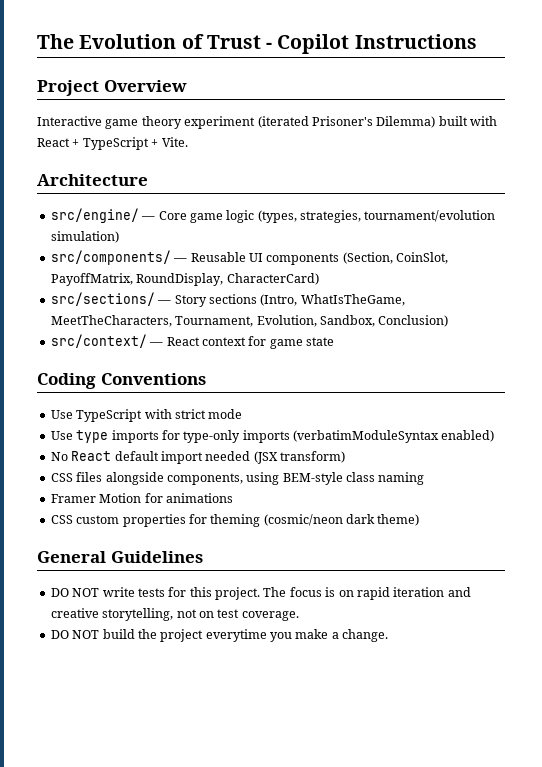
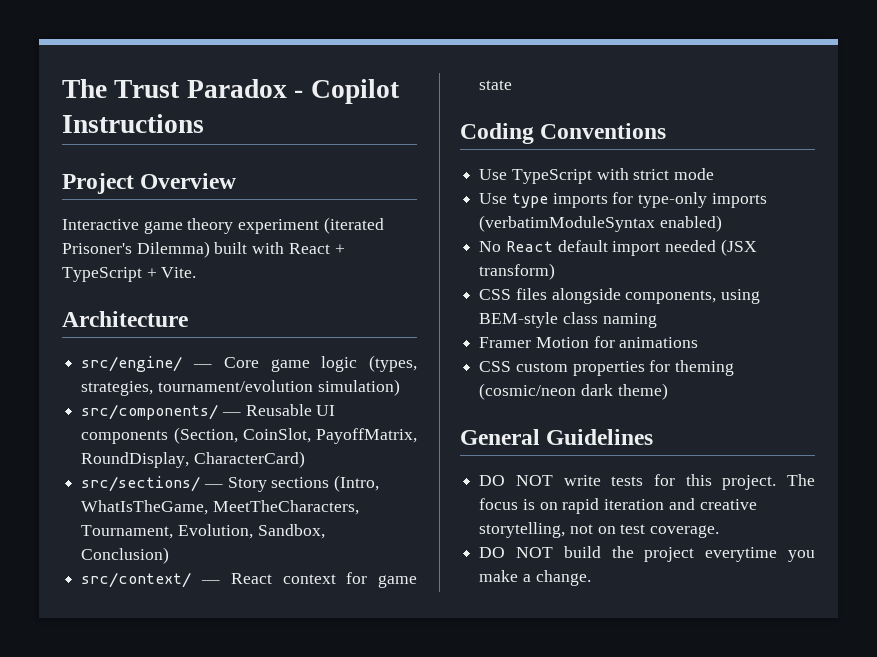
- The Evolution of Trust - Copilot Instructions
+ The Trust Paradox - Copilot Instructions

